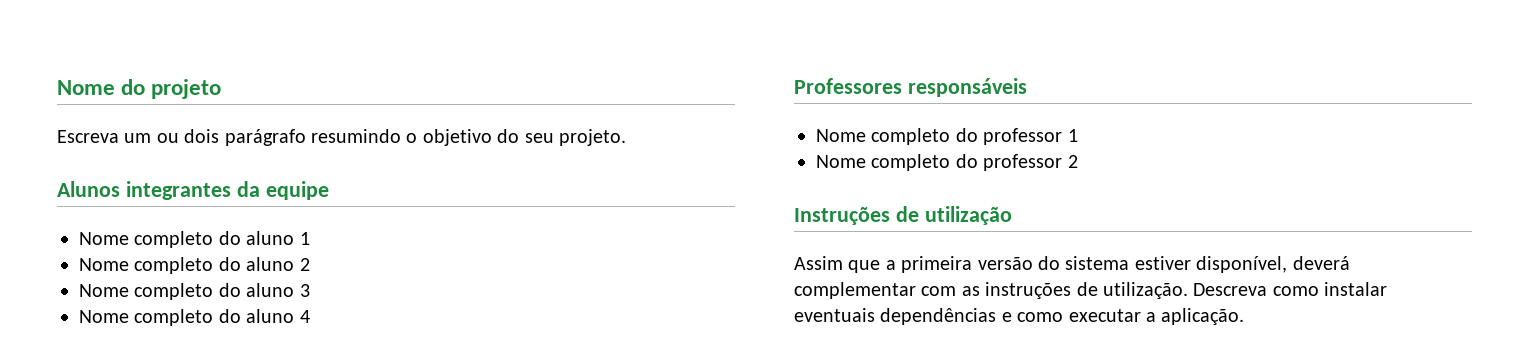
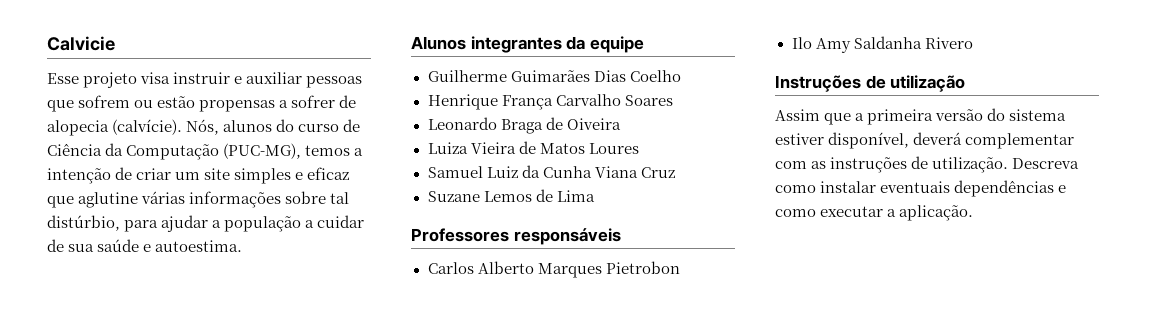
- Nome do projeto
- Escreva um ou dois parágrafo resumindo o objetivo do seu projeto.
+ Calvicie
+ Esse projeto visa instruir e auxiliar pessoas que sofrem ou estão propensas a sofrer de alopecia (calvície). Nós, alunos do curso de Ciência da Computação (PUC-MG), temos a intenção de criar um site simples e eficaz que aglutine várias informações sobre tal distúrbio, para ajudar a população a cuidar de sua saúde e autoestima.
  Alunos integrantes da equipe
- Nome completo do aluno 1
- Nome completo do aluno 2
- Nome completo do aluno 3
- Nome completo do aluno 4
+ Guilherme Guimarães Dias Coelho
+ Henrique França Carvalho Soares
+ Leonardo Braga de Oiveira
+ Luiza Vieira de Matos Loures
+ Samuel Luiz da Cunha Viana Cruz
+ Suzane Lemos de Lima
  Professores responsáveis
- Nome completo do professor 1
- Nome completo do professor 2
+ Carlos Alberto Marques Pietrobon
+ Ilo Amy Saldanha Rivero

